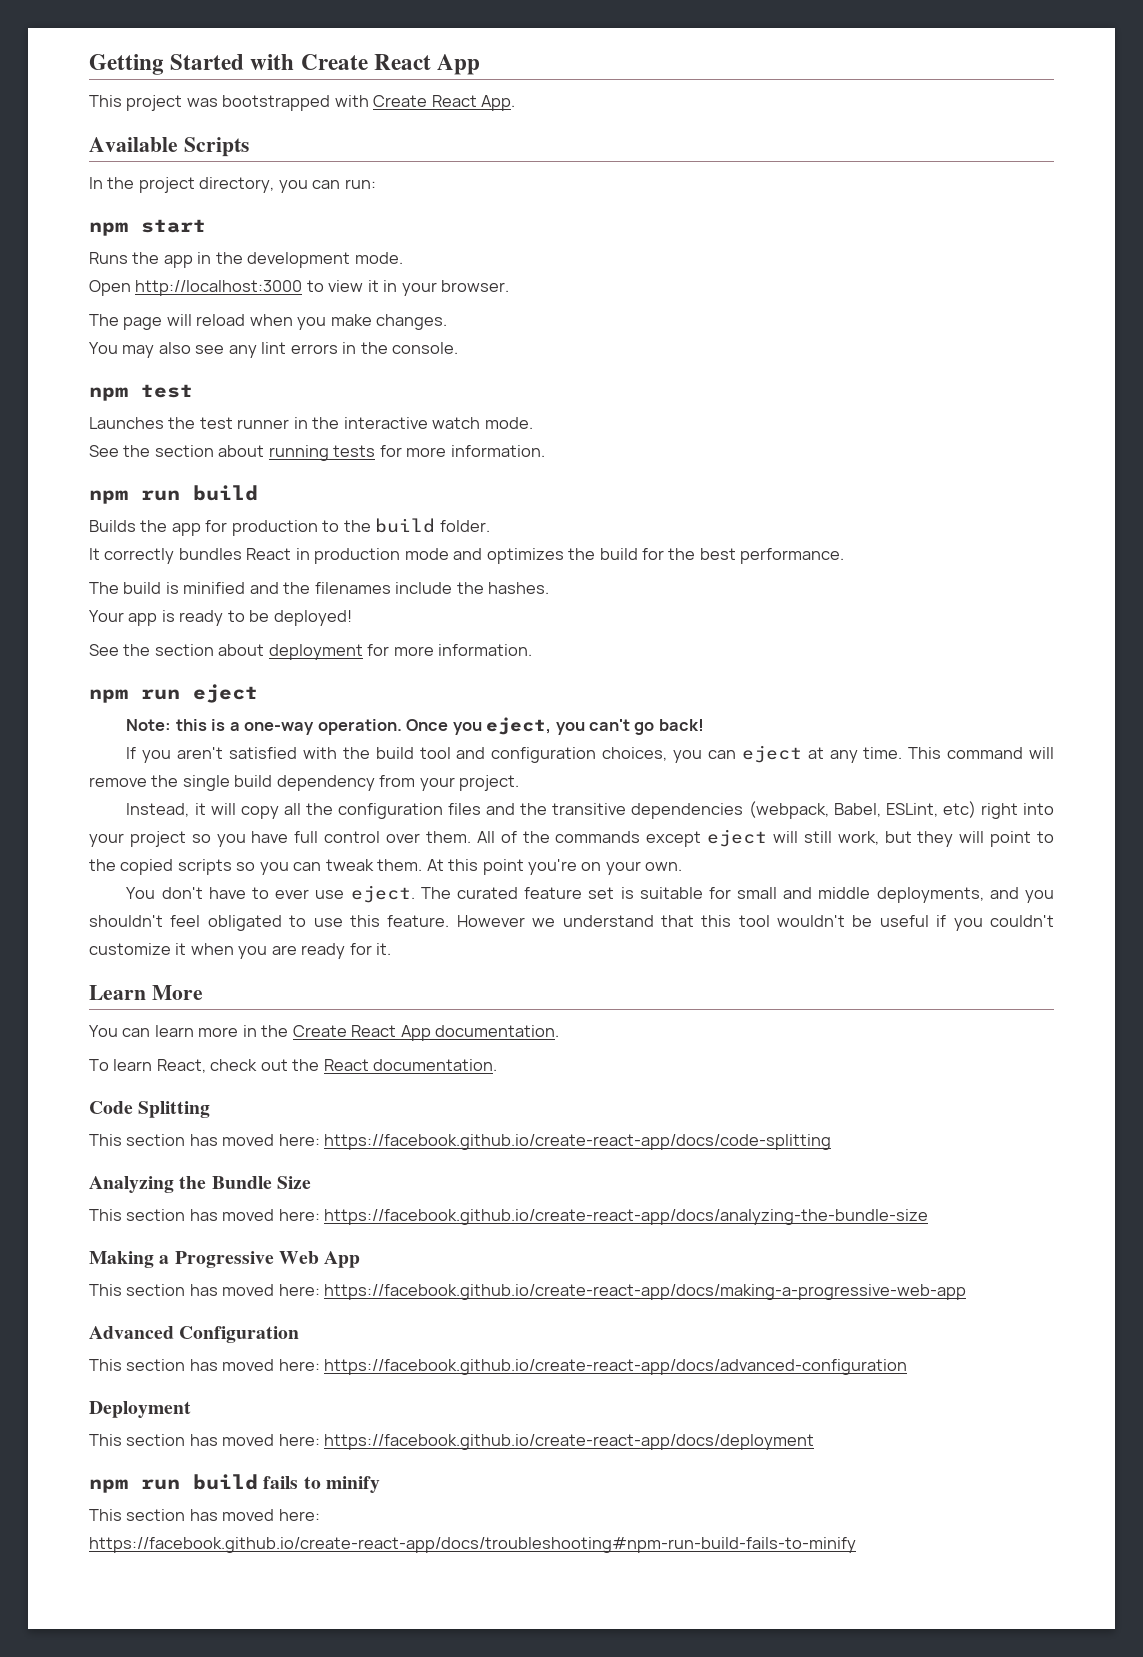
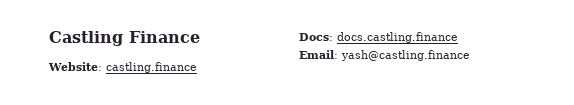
- Getting Started with Create React App
- This project was bootstrapped with Create React App.
- Available Scripts
- In the project directory, you can run:
- npm start
- Runs the app in the development mode.
- Open http://localhost:3000 to view it in your browser.
- The page will reload when you make changes.
- You may also see any lint errors in the console.
- npm test
- Launches the test runner in the interactive watch mode.
- See the section about running tests for more information.
- npm run build
- Builds the app for production to the build folder.
- It correctly bundles React in production mode and optimizes the build for the best performance.
- The build is minified and the filenames include the hashes.
- Your app is ready to be deployed!
- See the section about deployment for more information.
- npm run eject
- Note: this is a one-way operation. Once you eject, you can't go back!
- If you aren't satisfied with the build tool and configuration choices, you can eject at any time. This command will remove the single build dependency from your project.
- Instead, it will copy all the configuration files and the transitive dependencies (webpack, Babel, ESLint, etc) right into your project so you have full control over them. All of the commands except eject will still work, but they will point to the copied scripts so you can tweak them. At this point you're on your own.
- You don't have to ever use eject. The curated feature set is suitable for small and middle deployments, and you shouldn't feel obligated to use this feature. However we understand that this tool wouldn't be useful if you couldn't customize it when you are ready for it.
- Learn More
- You can learn more in the Create React App documentation.
- To learn React, check out the React documentation.
- Code Splitting
- This section has moved here: https://facebook.github.io/create-react-app/docs/code-splitting
- Analyzing the Bundle Size
- This section has moved here: https://facebook.github.io/create-react-app/docs/analyzing-the-bundle-size
- Making a Progressive Web App
- This section has moved here: https://facebook.github.io/create-react-app/docs/making-a-progressive-web-app
- Advanced Configuration
- This section has moved here: https://facebook.github.io/create-react-app/docs/advanced-configuration
- Deployment
- This section has moved here: https://facebook.github.io/create-react-app/docs/deployment
- npm run build fails to minify
- This section has moved here: https://facebook.github.io/create-react-app/docs/troubleshooting#npm-run-build-fails-to-minify
+ Castling Finance
+ Website: castling.finance
+ Docs: docs.castling.finance
+ Email: yash@castling.finance

